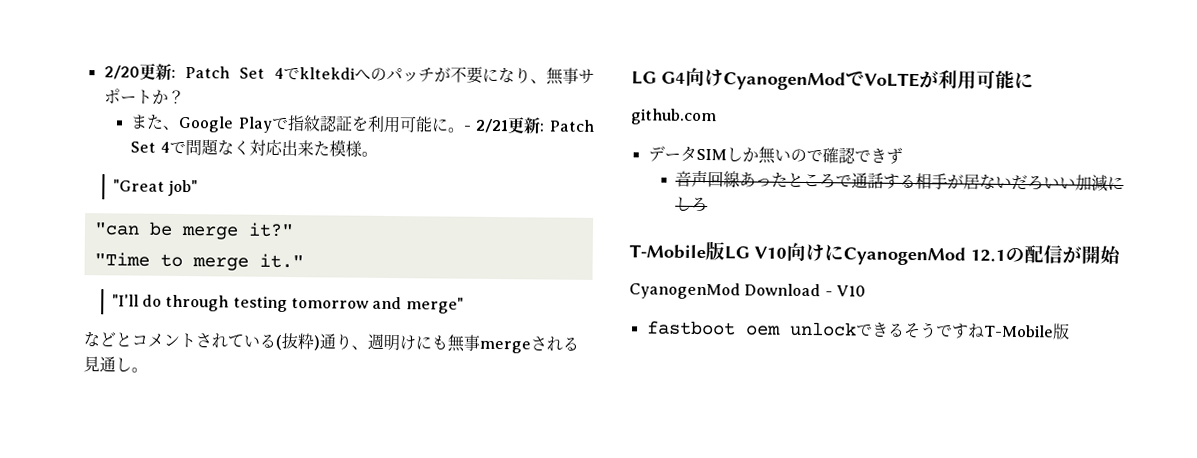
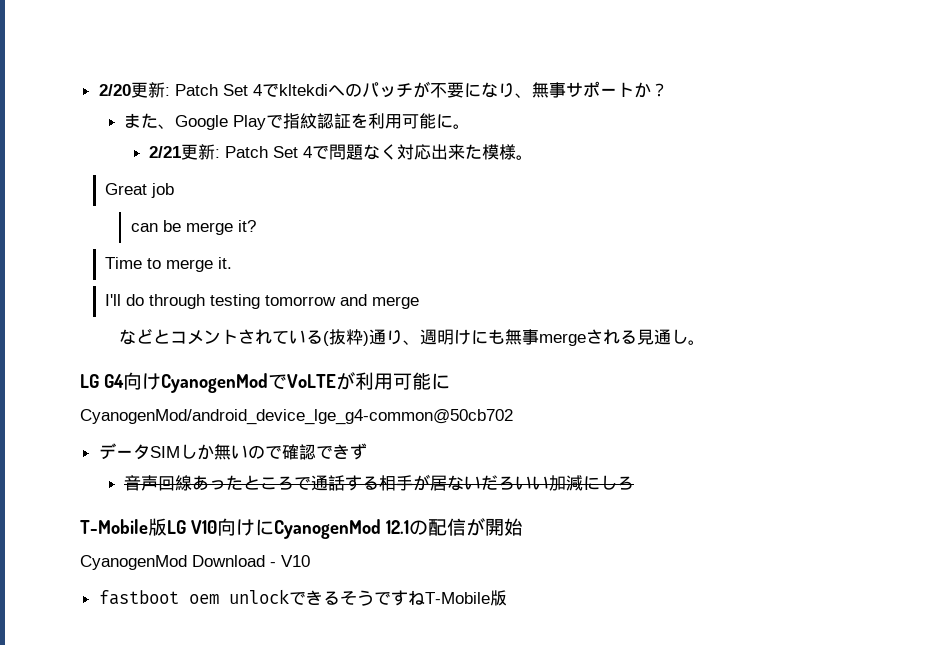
- また、Google Playで指紋認証を利用可能に。- 2/21更新: Patch Set 4で問題なく対応出来た模様。
+ また、Google Playで指紋認証を利用可能に。
+ 2/21更新: Patch Set 4で問題なく対応出来た模様。
- "Great job"
- "can be merge it?"
- "Time to merge it."
- "I'll do through testing tomorrow and merge"
+ Great job
+ can be merge it?
+ Time to merge it.
+ I'll do through testing tomorrow and merge
- github.com
+ CyanogenMod/android_device_lge_g4-common@50cb702

